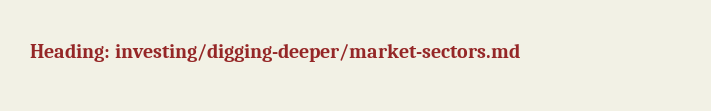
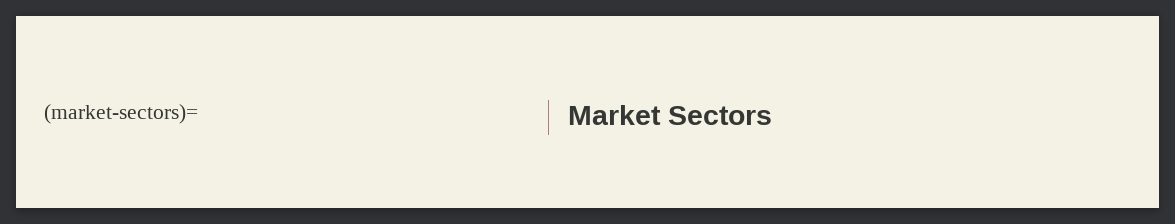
- Heading: investing/digging-deeper/market-sectors.md
+ (market-sectors)=
+ Market Sectors

